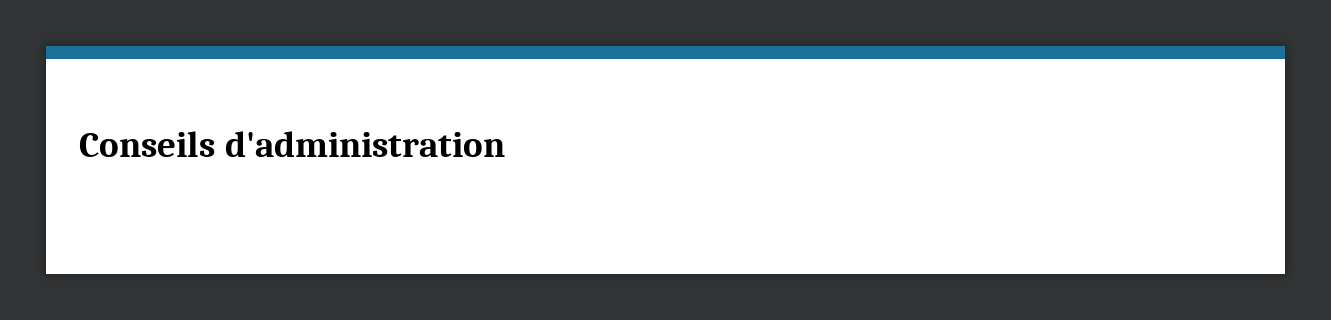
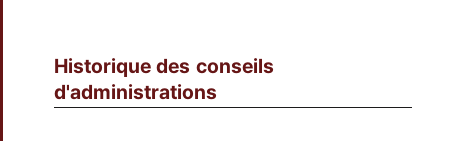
- Conseils d'administration
+ Historique des conseils d'administrations

